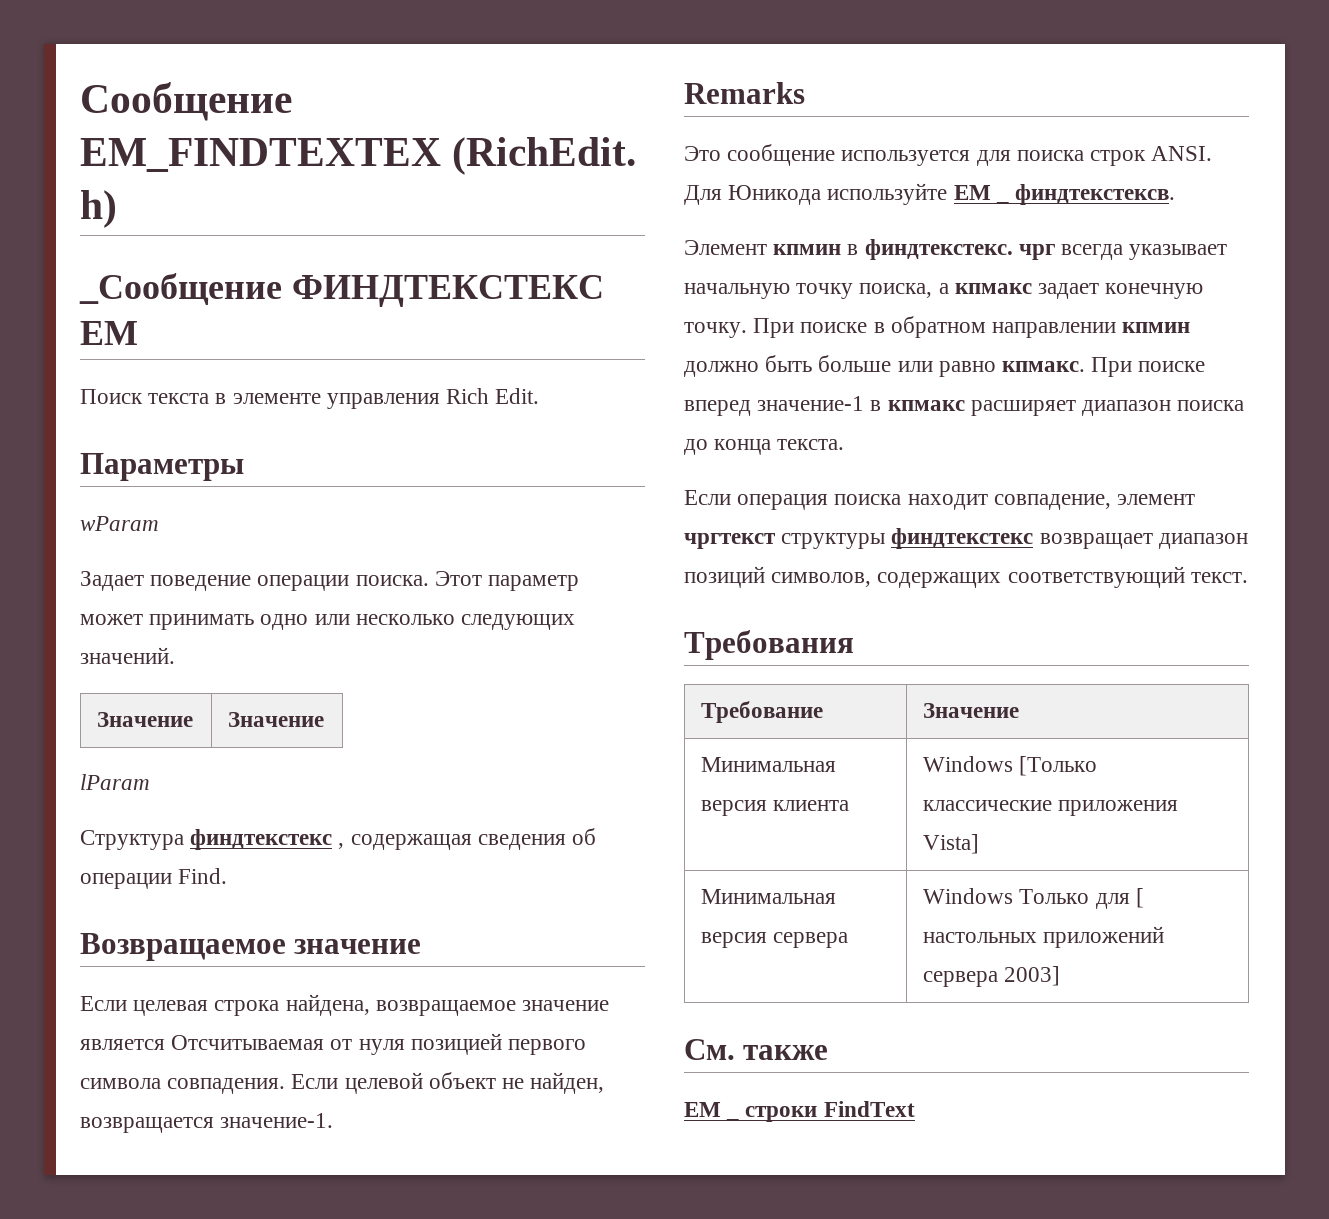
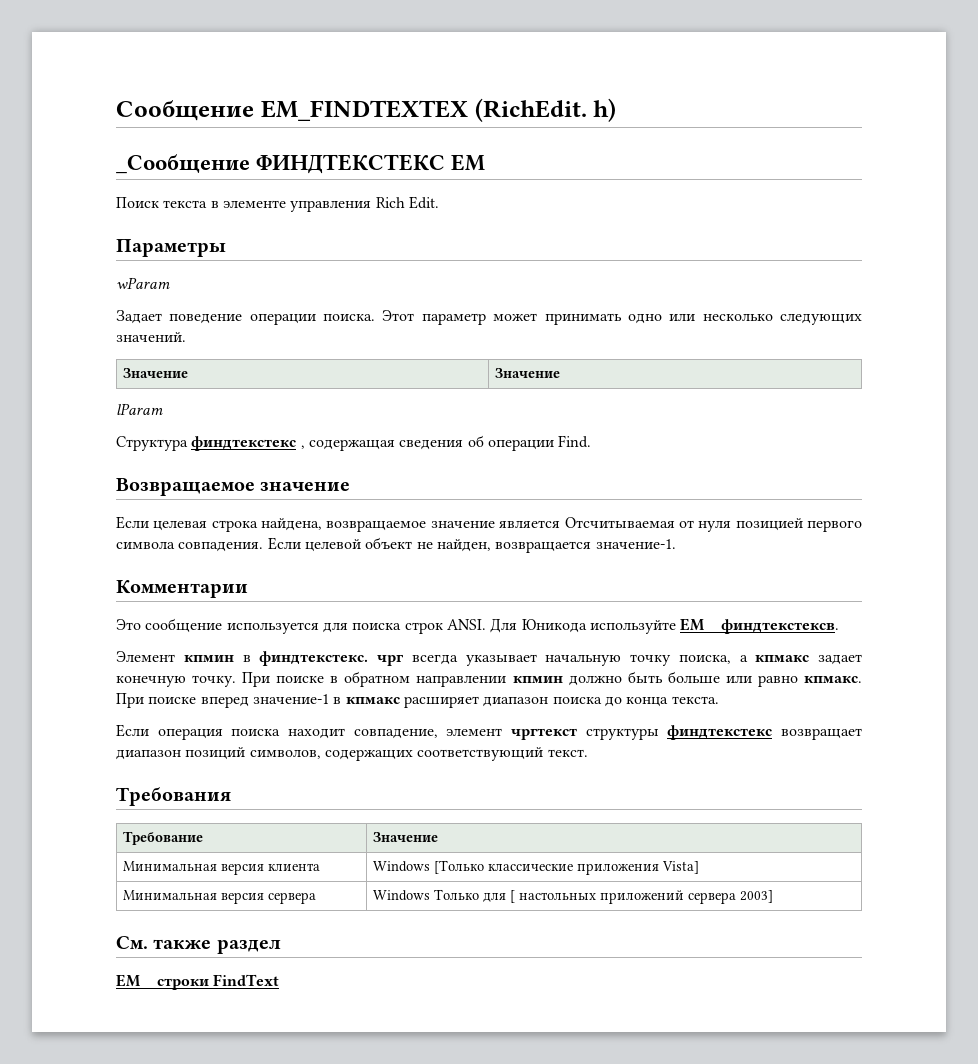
- Remarks
+ Комментарии
- См. также
+ См. также раздел

